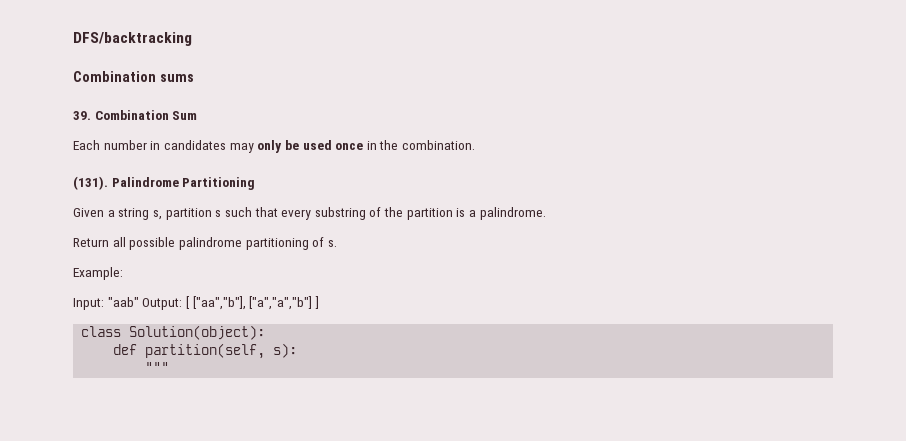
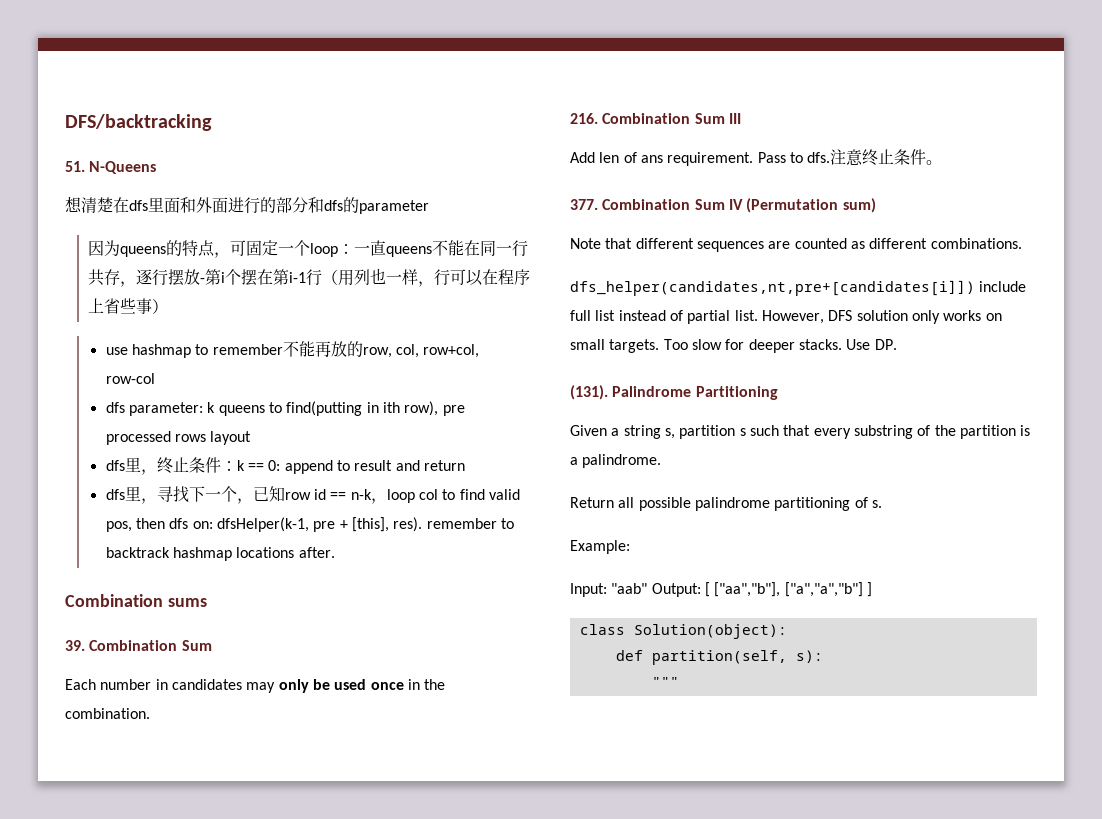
+ 51. N-Queens
+ 想清楚在dfs里面和外面进行的部分和dfs的parameter
+ 因为queens的特点，可固定一个loop：一直queens不能在同一行共存，逐行摆放-第i个摆在第i-1行（用列也一样，行可以在程序上省些事）
+ use hashmap to remember不能再放的row, col, row+col, row-col
+ dfs parameter: k queens to find(putting in ith row), pre processed rows layout
+ dfs里，终止条件：k == 0: append to result and return
+ dfs里，寻找下一个，已知row id == n-k，loop col to find valid pos, then dfs on: dfsHelper(k-1, pre + [this], res). remember to backtrack hashmap locations after.
+ 216. Combination Sum III
+ Add len of ans requirement. Pass to dfs.注意终止条件。
+ 377. Combination Sum IV (Permutation sum)
+ Note that different sequences are counted as different combinations.
+ dfs_helper(candidates,nt,pre+[candidates[i]]) include full list instead of partial list. However, DFS solution only works on small targets. Too slow for deeper stacks. Use DP.

